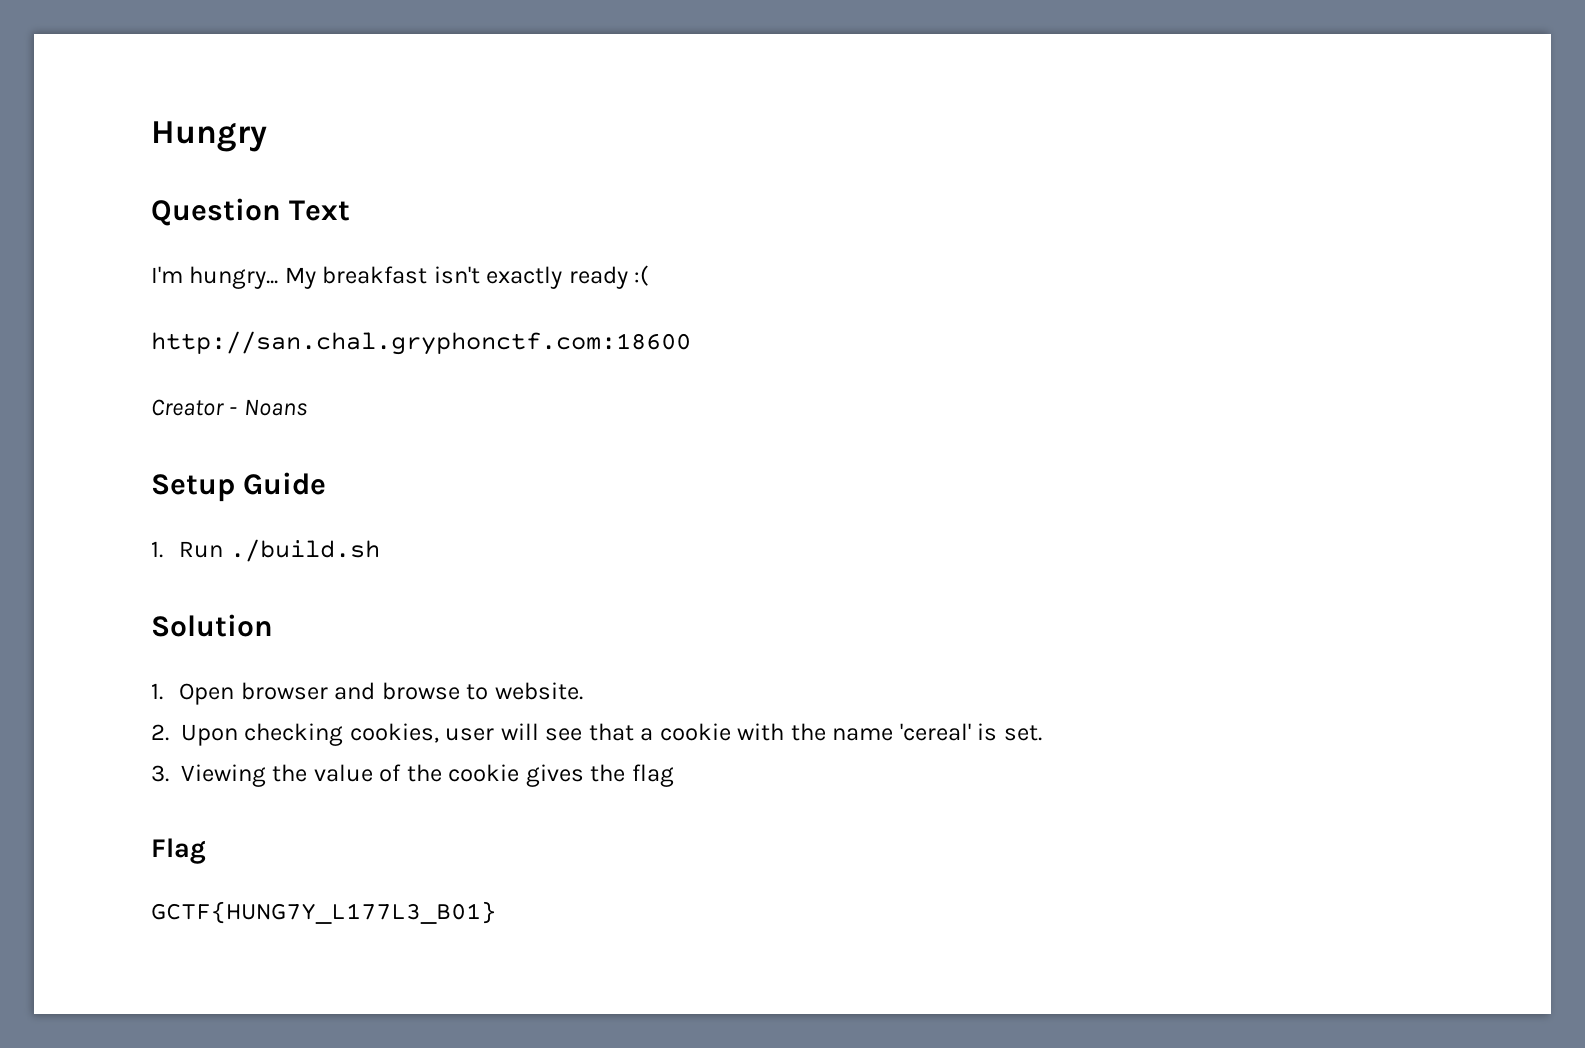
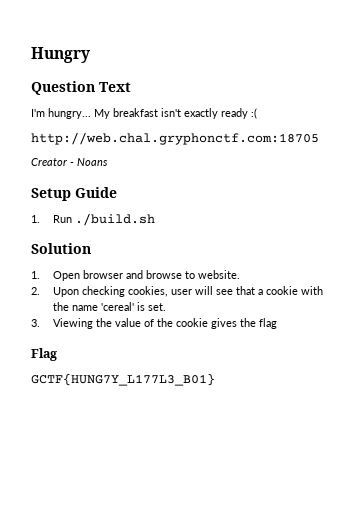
- http://san.chal.gryphonctf.com:18600
+ http://web.chal.gryphonctf.com:18705

